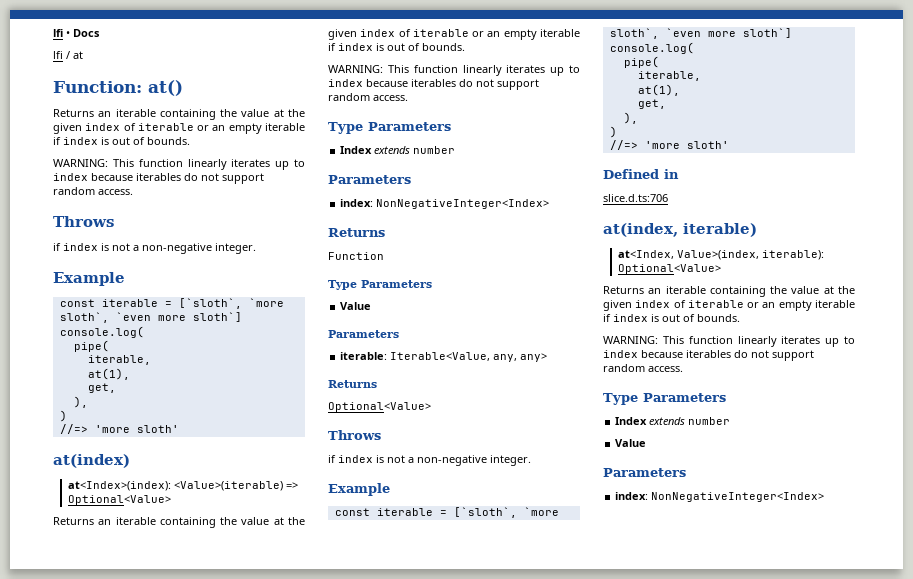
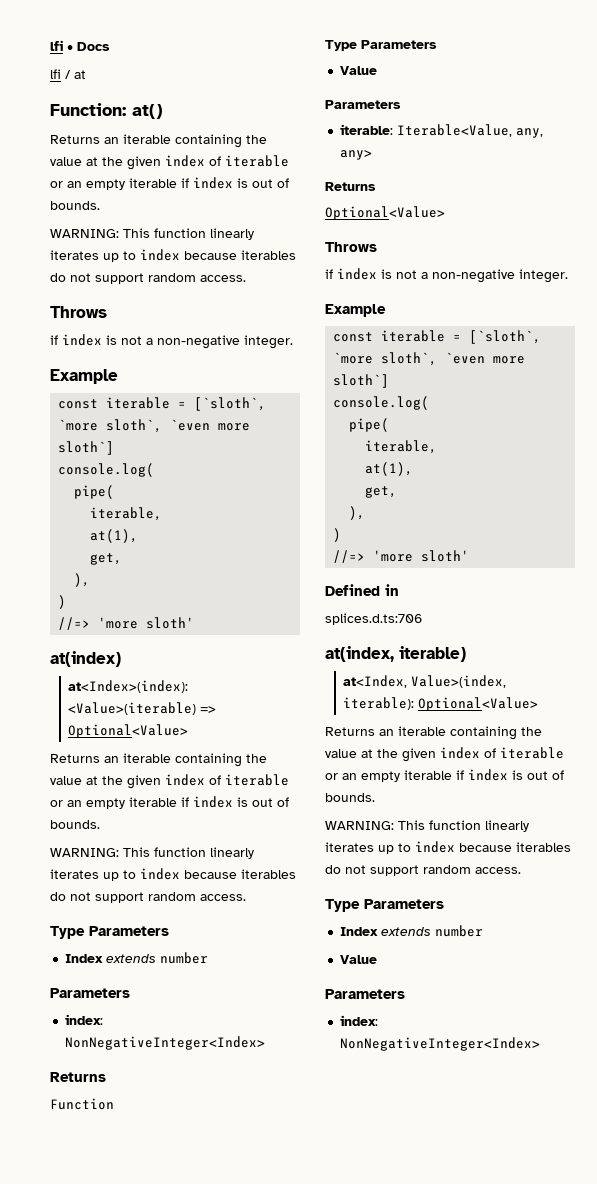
- slice.d.ts:706
+ splices.d.ts:706

